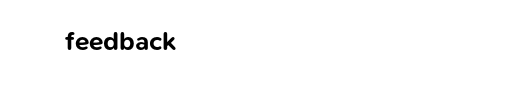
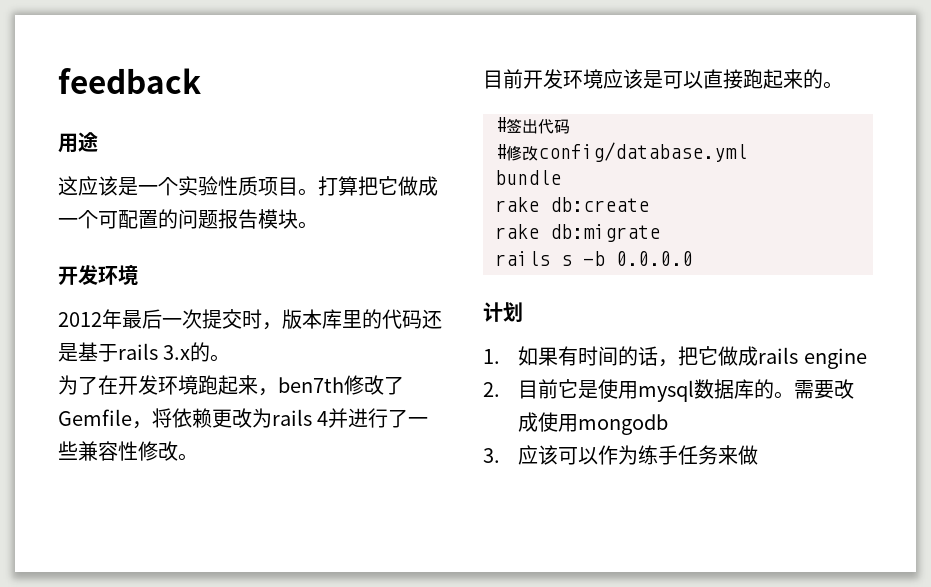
+ 用途
+ 这应该是一个实验性质项目。打算把它做成一个可配置的问题报告模块。
+ 开发环境
+ 2012年最后一次提交时，版本库里的代码还是基于rails 3.x的。
+ 为了在开发环境跑起来，ben7th修改了Gemfile，将依赖更改为rails 4并进行了一些兼容性修改。
+ 目前开发环境应该是可以直接跑起来的。
+ #签出代码
+ #修改config/database.yml
+ bundle
+ rake db:create
+ rake db:migrate
+ rails s -b 0.0.0.0
+ 计划
+ 1.如果有时间的话，把它做成rails engine
+ 2.目前它是使用mysql数据库的。需要改成使用mongodb
+ 3.应该可以作为练手任务来做

